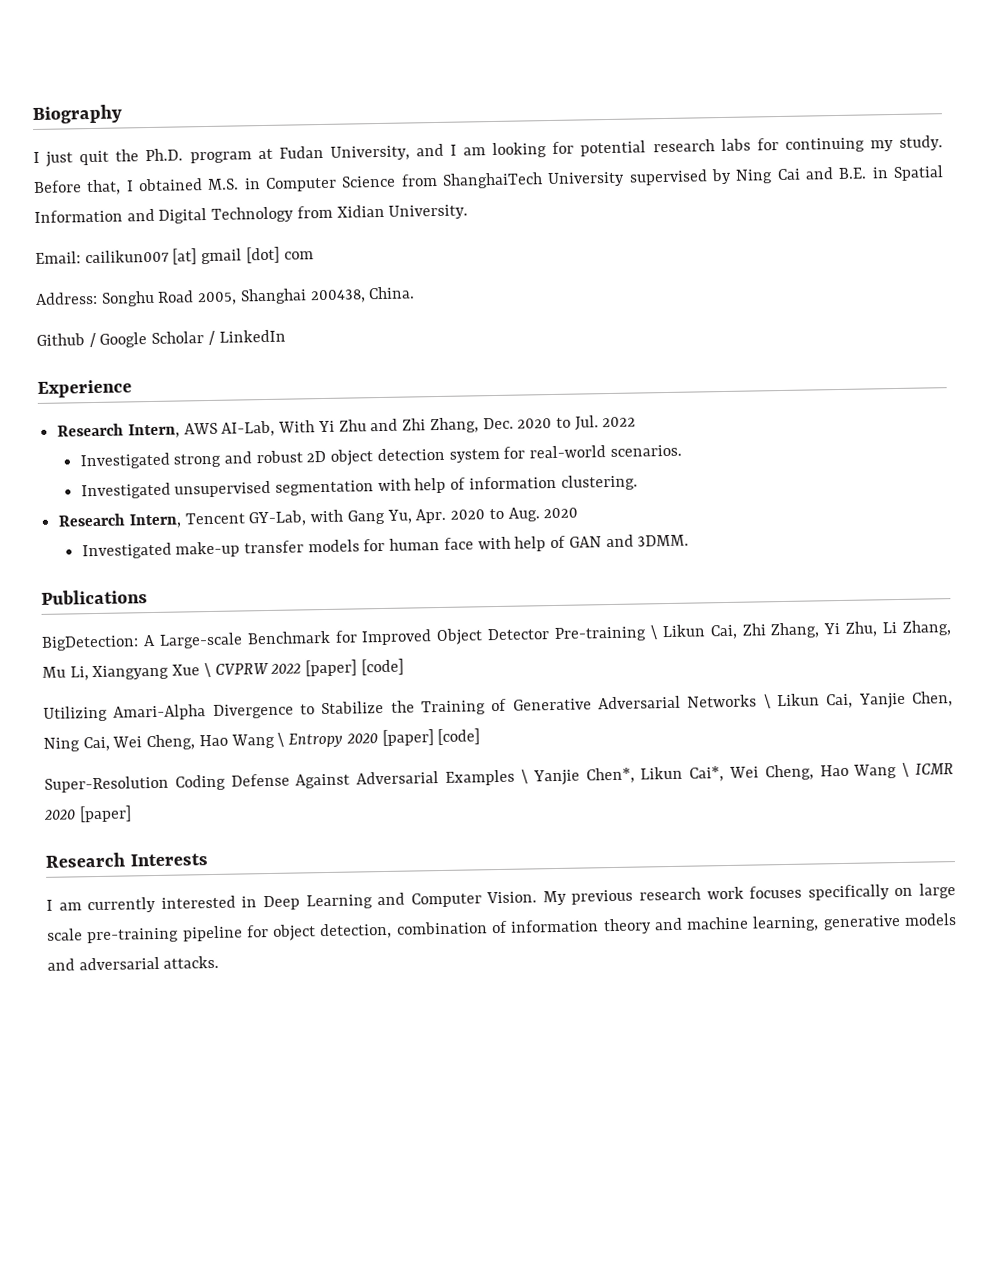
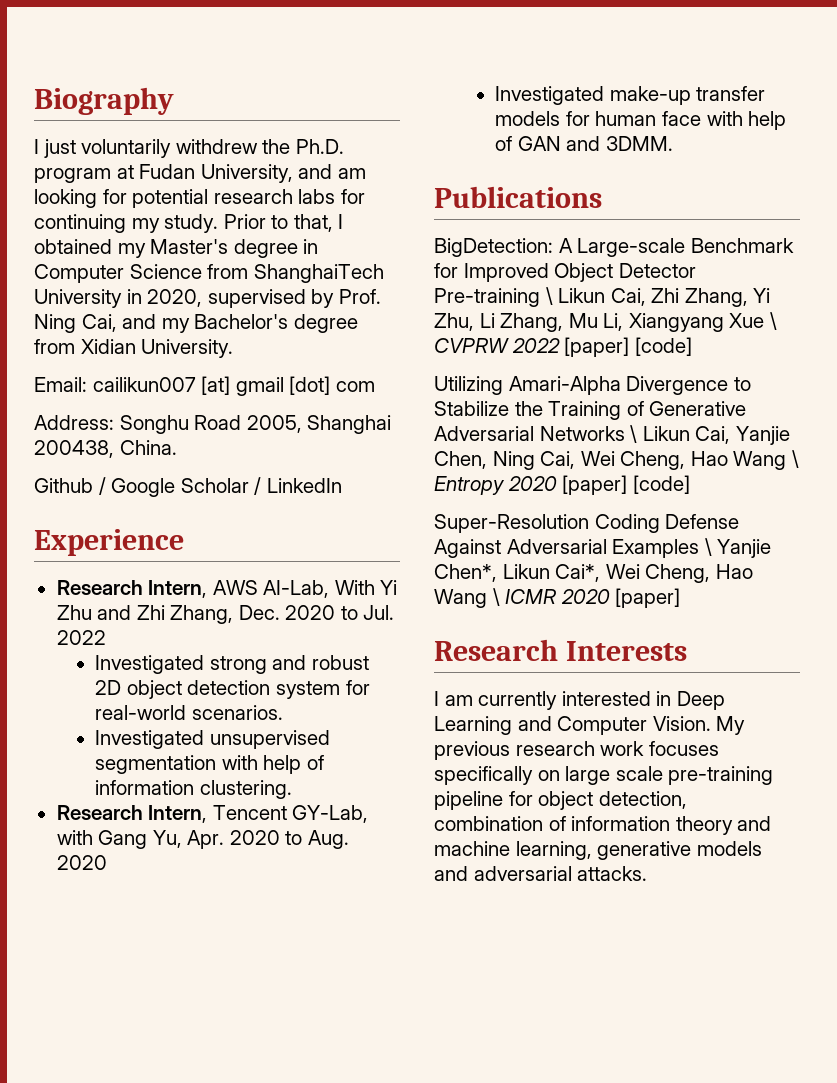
- I just quit the Ph.D. program at Fudan University, and I am looking for potential research labs for continuing my study.
+ I just voluntarily withdrew the Ph.D. program at Fudan University, and am looking for potential research labs for continuing my study.
- Before that, I obtained M.S. in Computer Science from ShanghaiTech University supervised by Ning Cai and B.E. in Spatial Information and Digital Technology from Xidian University.
+ Prior to that, I obtained my Master's degree in Computer Science from ShanghaiTech University in 2020, supervised by Prof. Ning Cai, and my Bachelor's degree from Xidian University.

